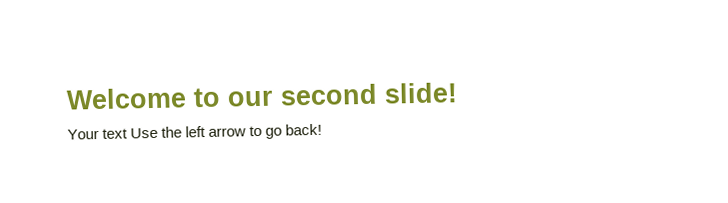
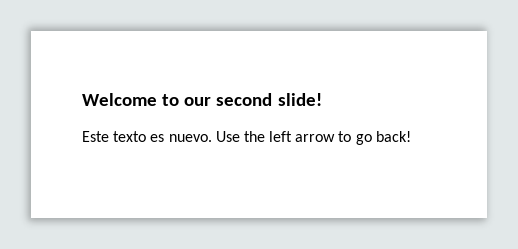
- Your text Use the left arrow to go back!
+ Este texto es nuevo. Use the left arrow to go back!

